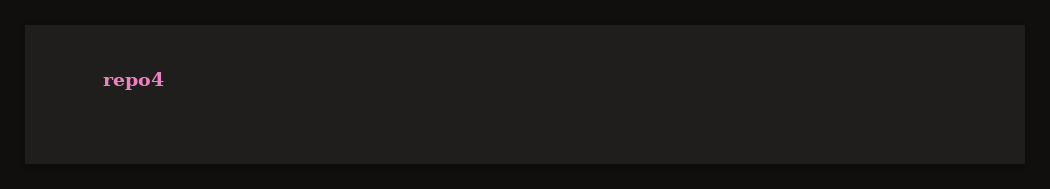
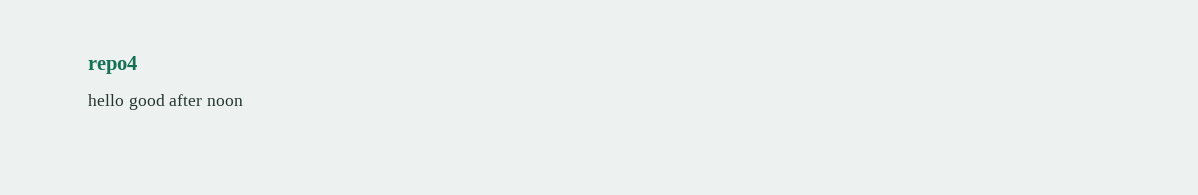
+ hello good after noon

